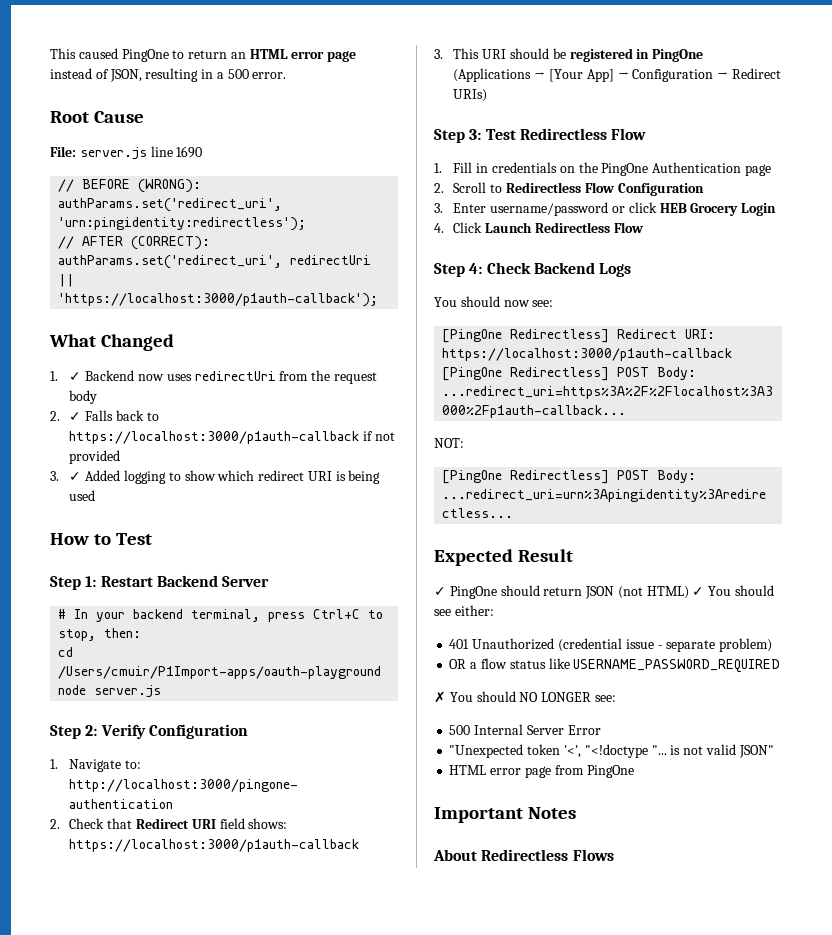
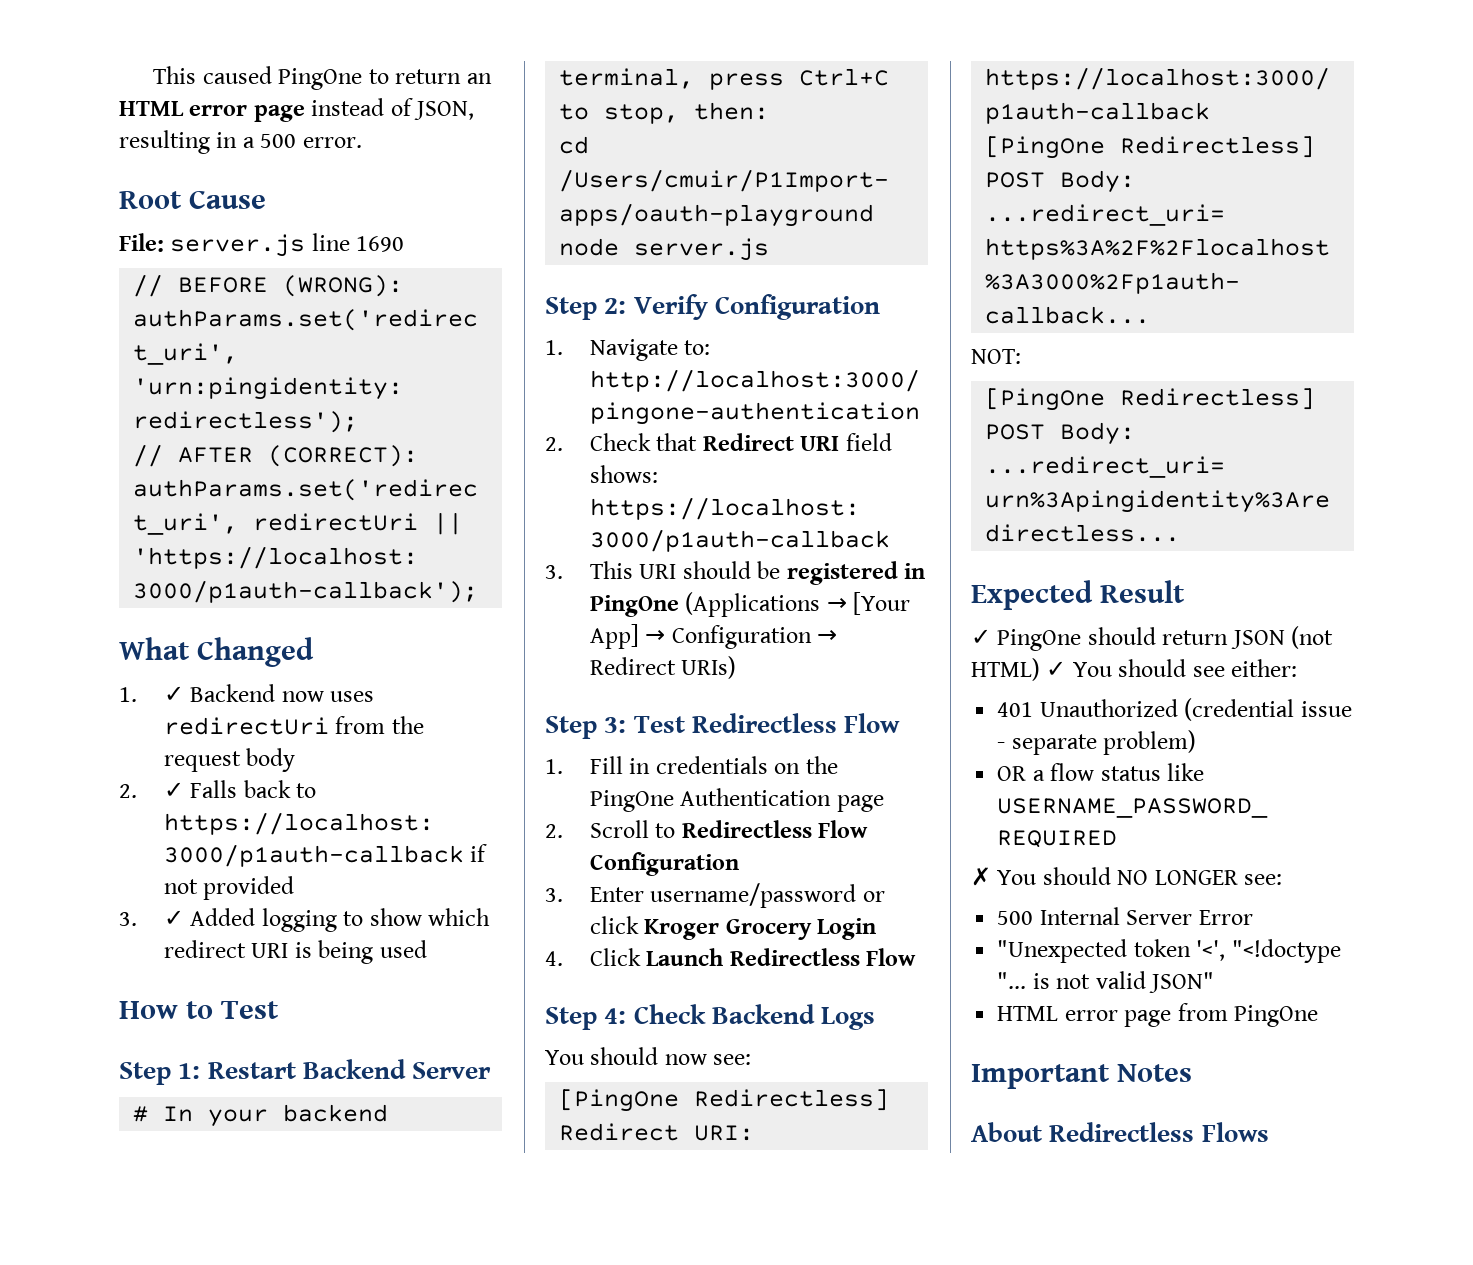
- 3. Enter username/password or click HEB Grocery Login
+ 3. Enter username/password or click Kroger Grocery Login

